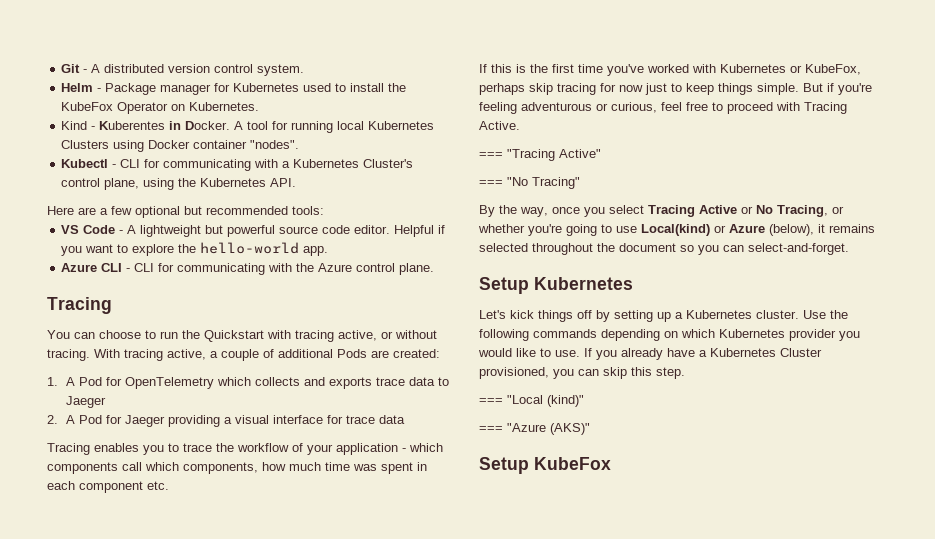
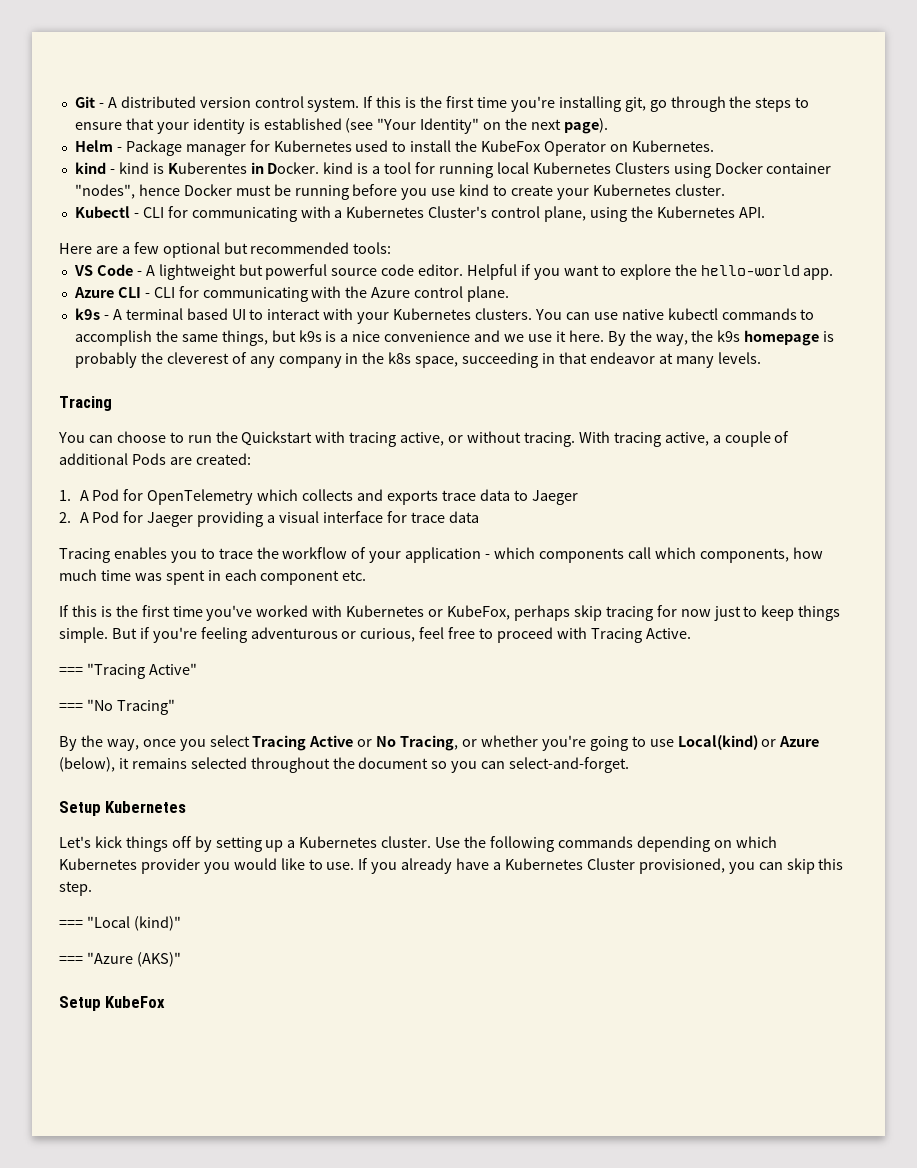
+ If this is the first time you're installing git, go through the steps to ensure that your identity is established (see "Your Identity" on the next page).
- Kind - Kuberentes in Docker. A tool for running local Kubernetes Clusters using Docker container "nodes".
+ kind - kind is Kuberentes in Docker. kind is a tool for running local Kubernetes Clusters using Docker container "nodes", hence Docker must be running before you use kind to create your Kubernetes cluster.
+ k9s - A terminal based UI to interact with your Kubernetes clusters. You can use native kubectl commands to accomplish the same things, but k9s is a nice convenience and we use it here. By the way, the k9s homepage is probably the cleverest of any company in the k8s space, succeeding in that endeavor at many levels.

